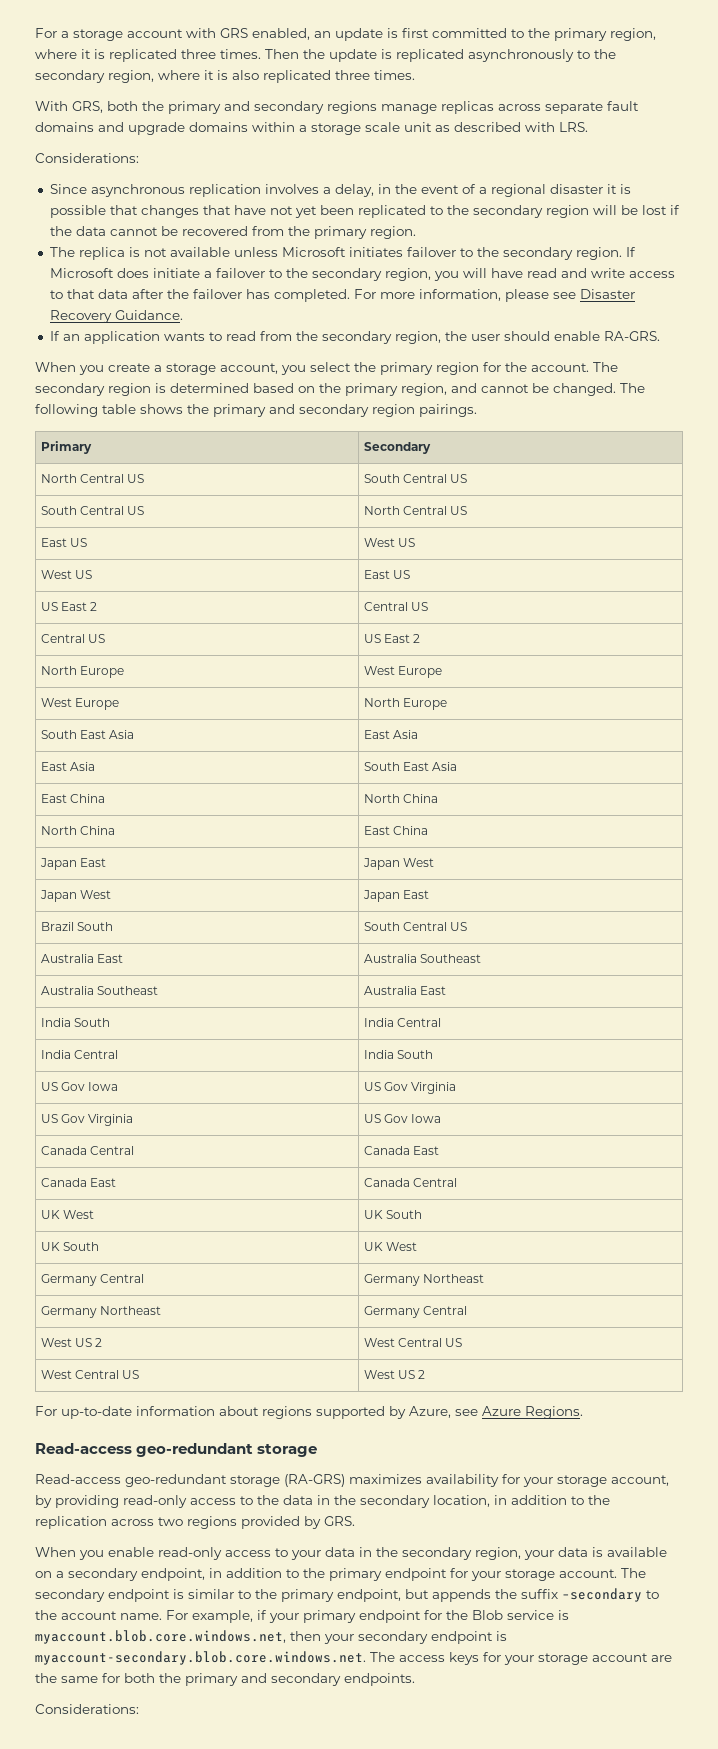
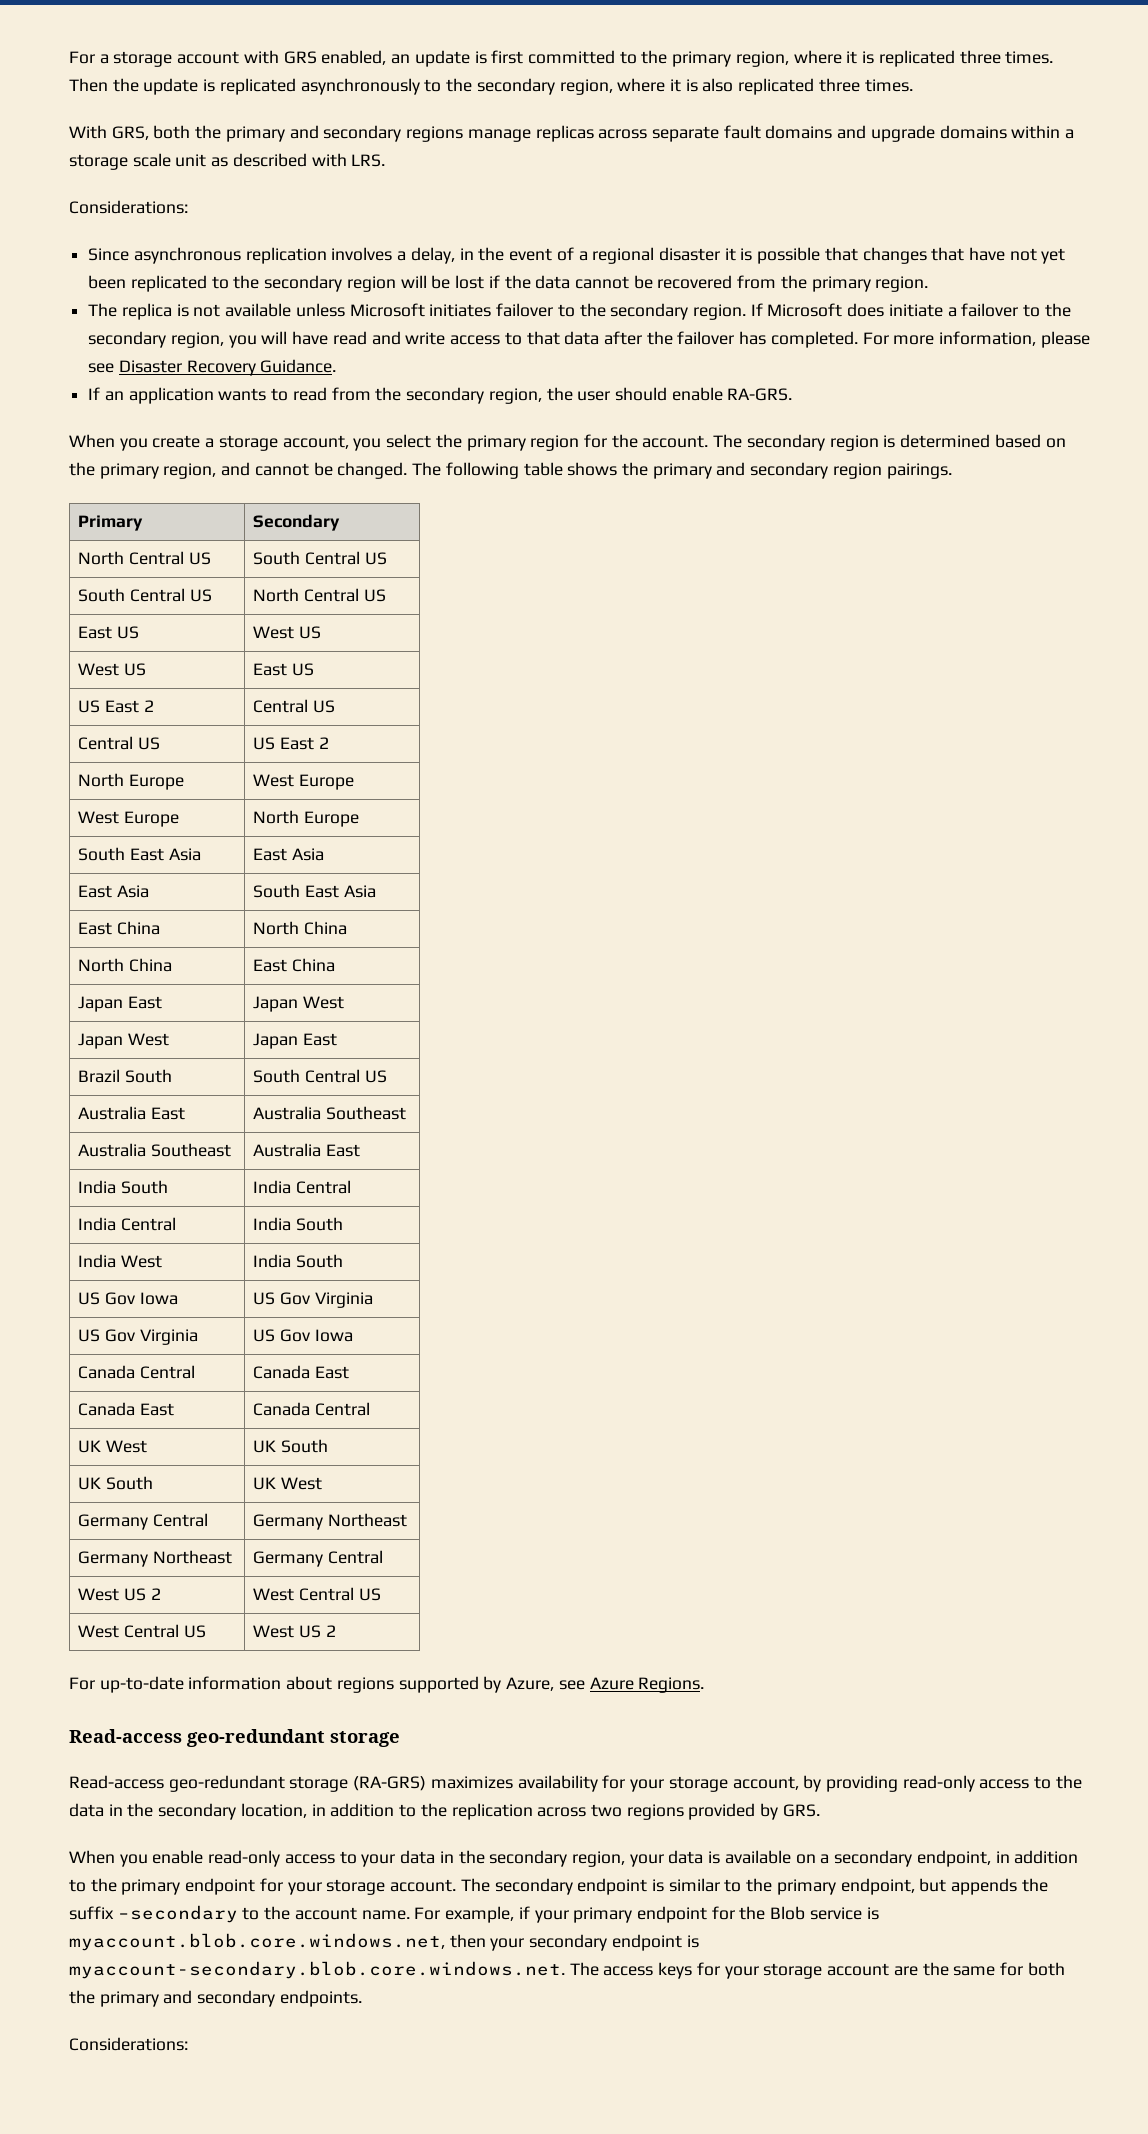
+ India West | India South

